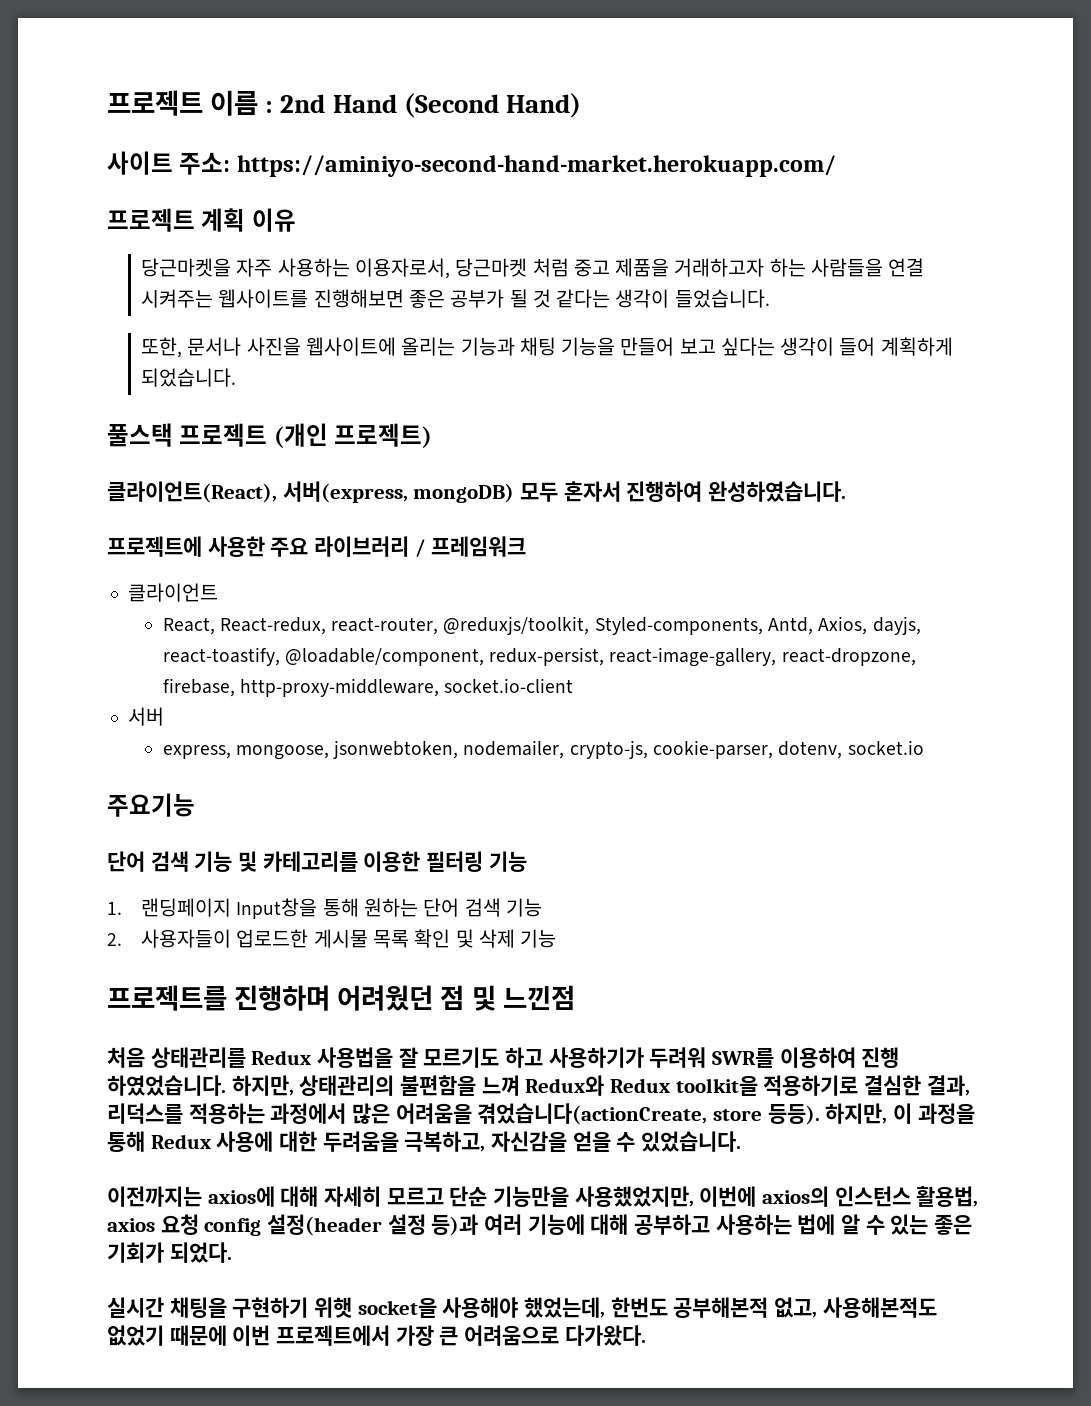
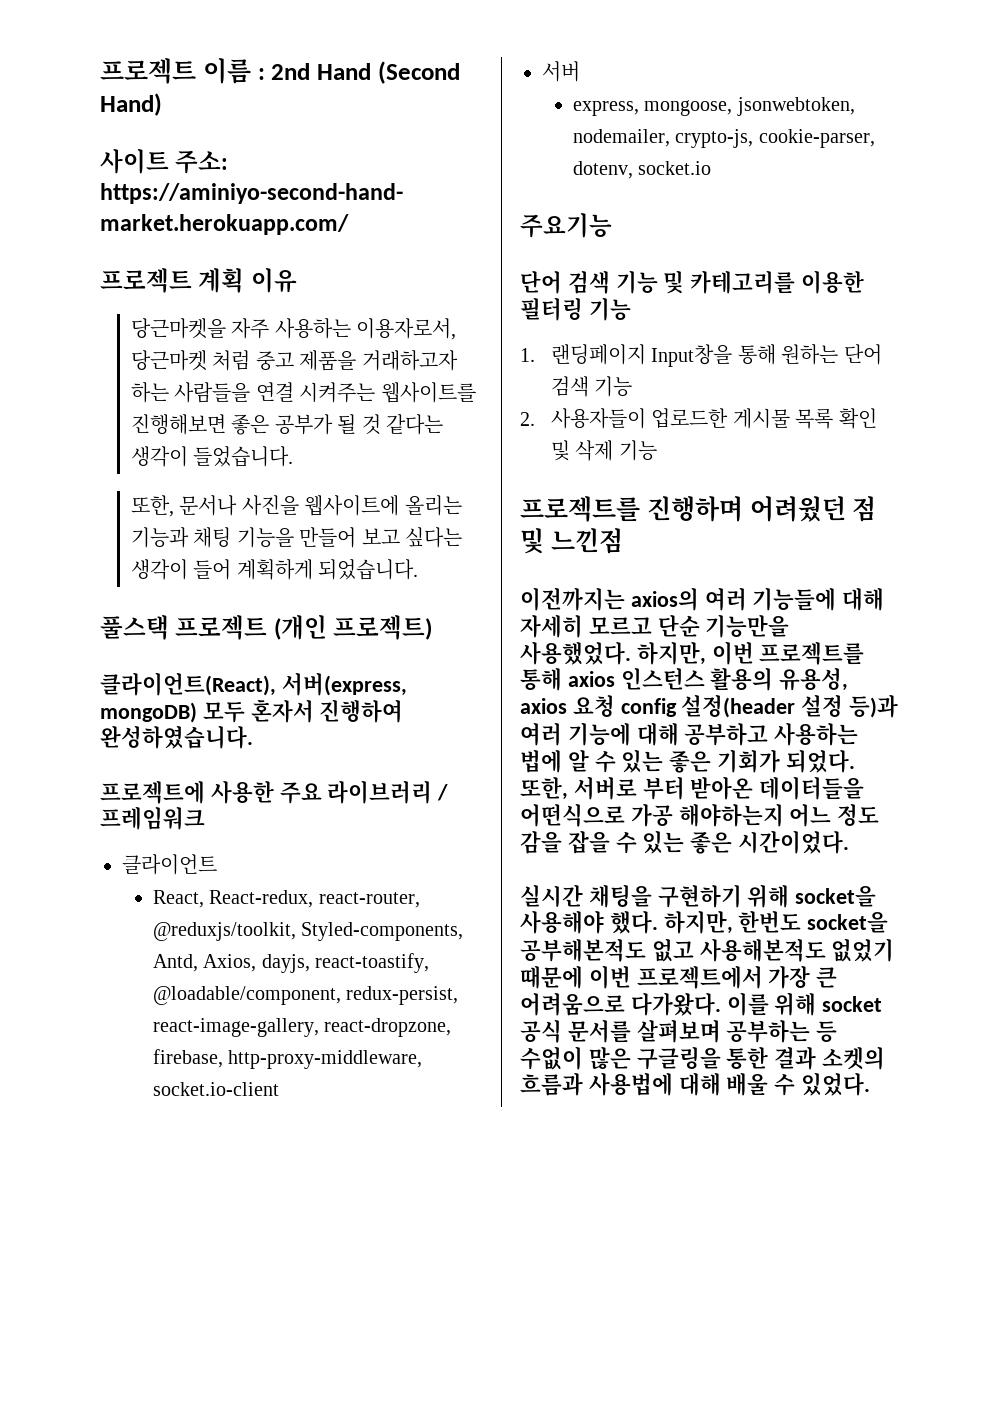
- 처음 상태관리를 Redux 사용법을 잘 모르기도 하고 사용하기가 두려워 SWR를 이용하여 진행 하였었습니다. 하지만, 상태관리의 불편함을 느껴 Redux와 Redux toolkit을 적용하기로 결심한 결과, 리덕스를 적용하는 과정에서 많은 어려움을 겪었습니다(actionCreate, store 등등). 하지만, 이 과정을 통해 Redux 사용에 대한 두려움을 극복하고, 자신감을 얻을 수 있었습니다.
- 이전까지는 axios에 대해 자세히 모르고 단순 기능만을 사용했었지만, 이번에 axios의 인스턴스 활용법, axios 요청 config 설정(header 설정 등)과 여러 기능에 대해 공부하고 사용하는 법에 알 수 있는 좋은 기회가 되었다.
+ 이전까지는 axios의 여러 기능들에 대해 자세히 모르고 단순 기능만을 사용했었다. 하지만, 이번 프로젝트를 통해 axios 인스턴스 활용의 유용성, axios 요청 config 설정(header 설정 등)과 여러 기능에 대해 공부하고 사용하는 법에 알 수 있는 좋은 기회가 되었다. 또한, 서버로 부터 받아온 데이터들을 어떤식으로 가공 해야하는지 어느 정도 감을 잡을 수 있는 좋은 시간이었다.
- 실시간 채팅을 구현하기 위햇 socket을 사용해야 했었는데, 한번도 공부해본적 없고, 사용해본적도 없었기 때문에 이번 프로젝트에서 가장 큰 어려움으로 다가왔다.
+ 실시간 채팅을 구현하기 위해 socket을 사용해야 했다. 하지만, 한번도 socket을 공부해본적도 없고 사용해본적도 없었기 때문에 이번 프로젝트에서 가장 큰 어려움으로 다가왔다.
+ 이를 위해 socket 공식 문서를 살펴보며 공부하는 등 수없이 많은 구글링을 통한 결과 소켓의 흐름과 사용법에 대해 배울 수 있었다.

